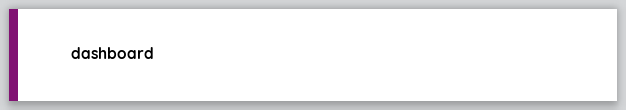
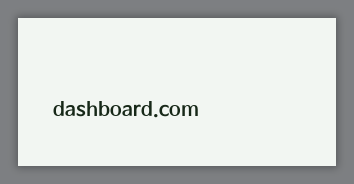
- dashboard
+ dashboard.com

